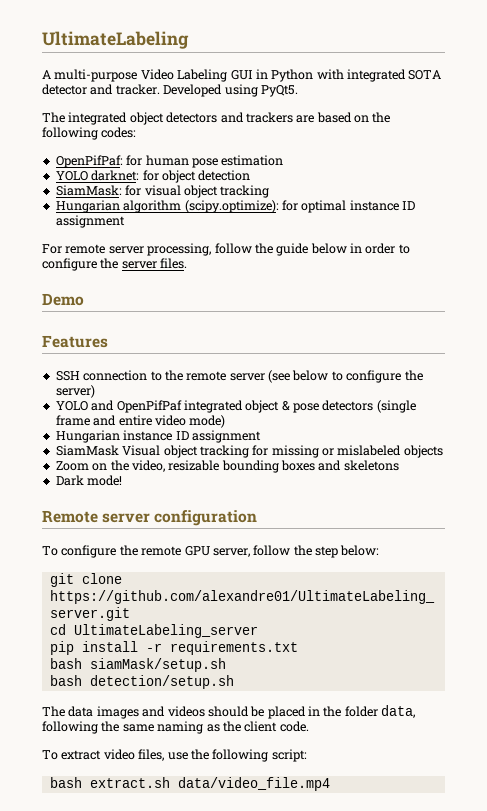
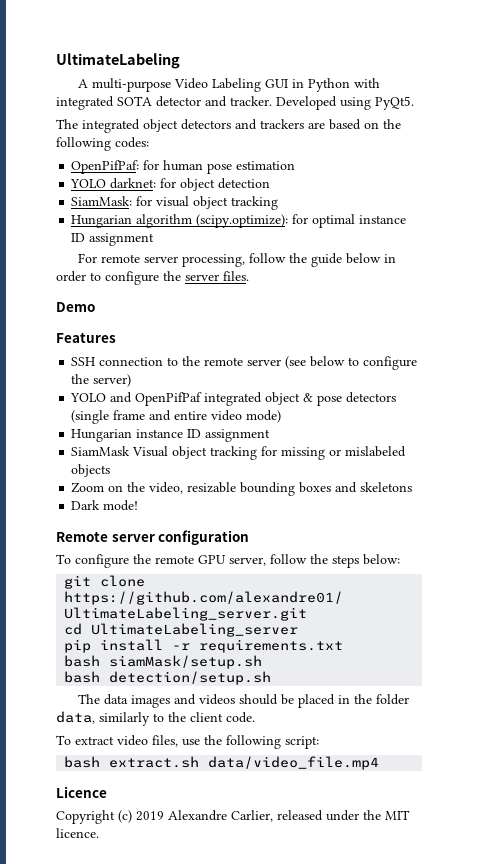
- To configure the remote GPU server, follow the step below:
+ To configure the remote GPU server, follow the steps below:
- The data images and videos should be placed in the folder data, following the same naming as the client code.
+ The data images and videos should be placed in the folder data, similarly to the client code.
+ Licence
+ Copyright (c) 2019 Alexandre Carlier, released under the MIT licence.

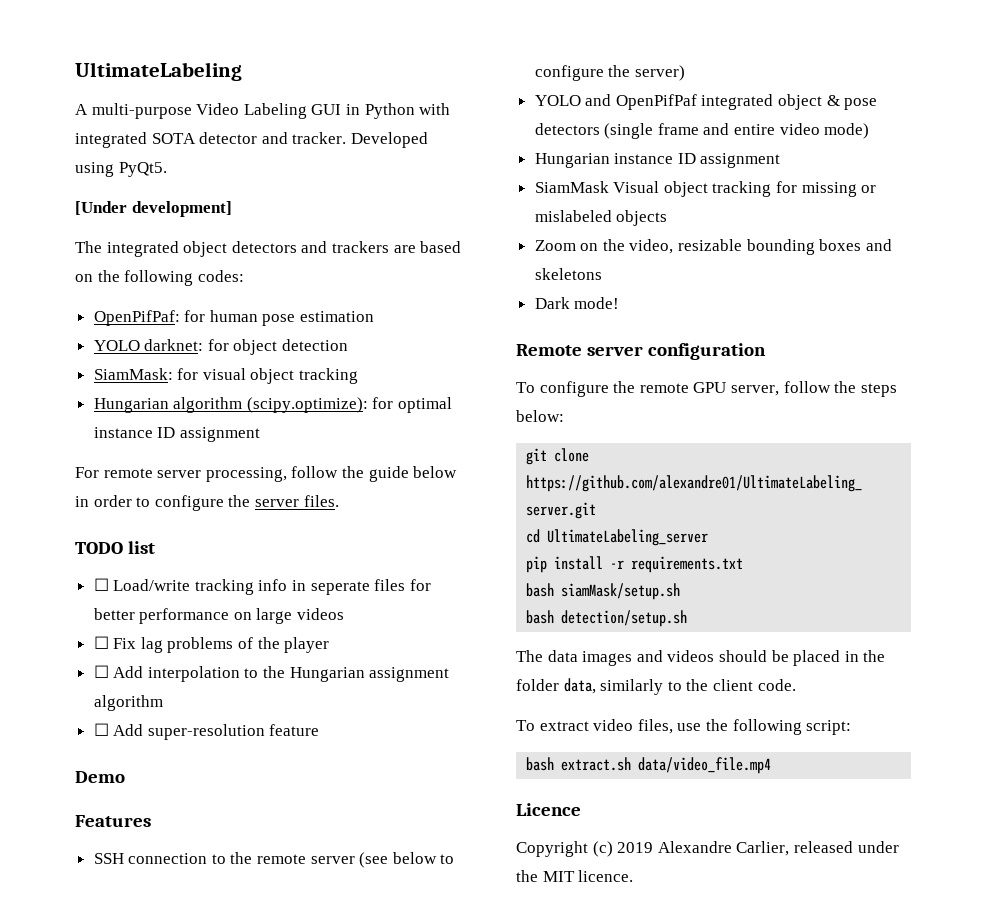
+ [Under development]
+ TODO list
+ ☐ Load/write tracking info in seperate files for better performance on large videos
+ ☐ Fix lag problems of the player
+ ☐ Add interpolation to the Hungarian assignment algorithm
+ ☐ Add super-resolution feature

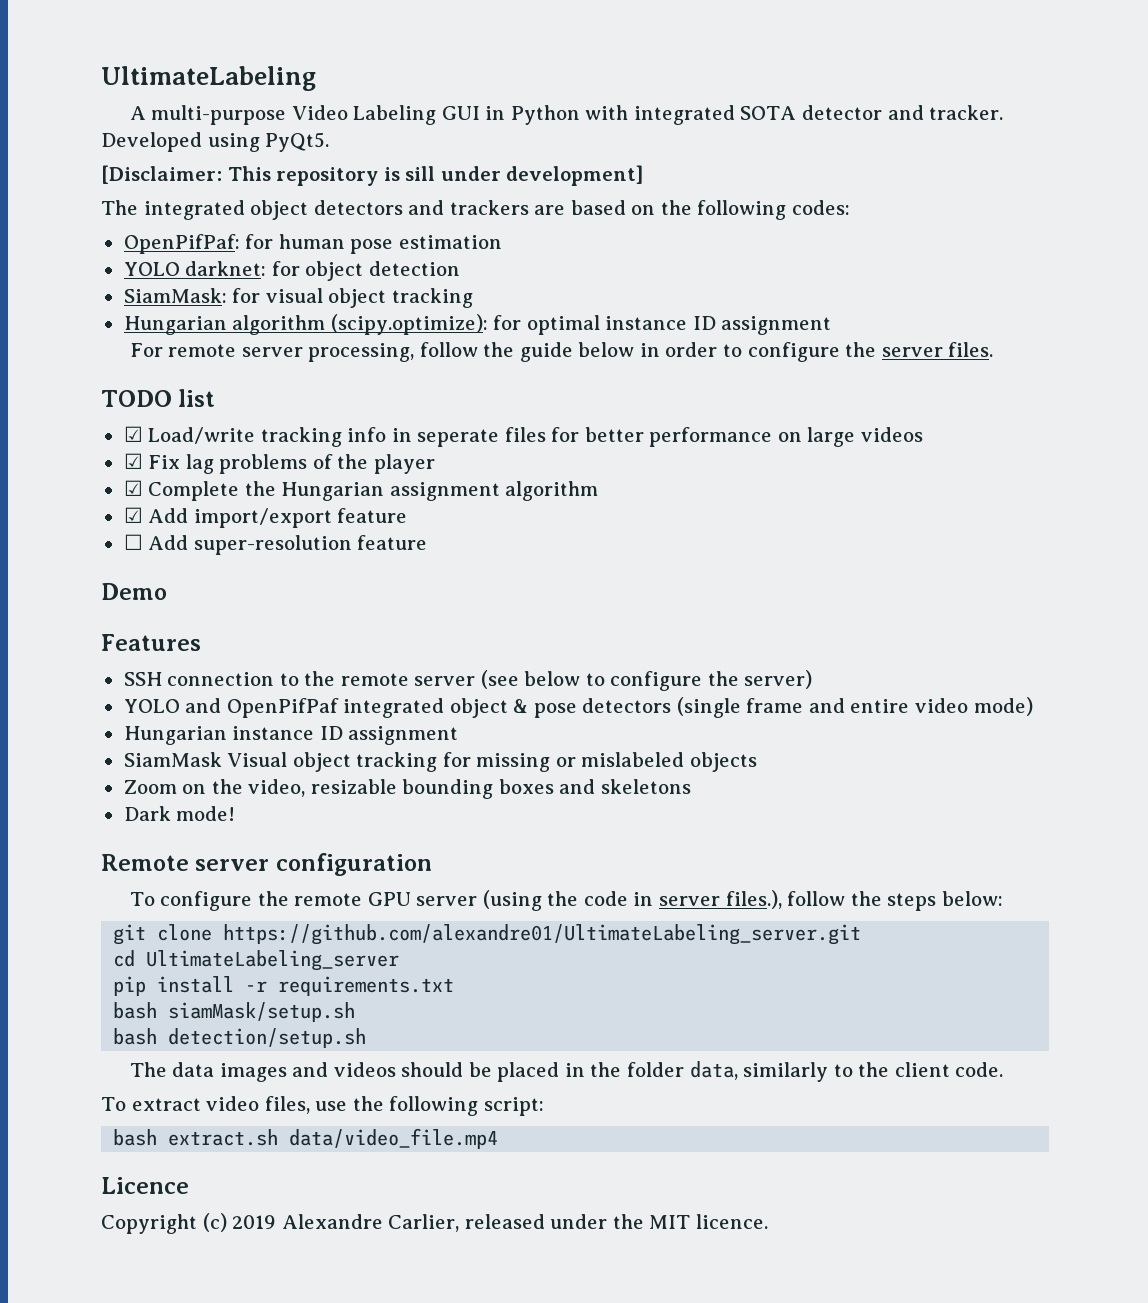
- [Under development]
+ [Disclaimer: This repository is sill under development]
- ☐ Load/write tracking info in seperate files for better performance on large videos
+ ☑ Load/write tracking info in seperate files for better performance on large videos
- ☐ Fix lag problems of the player
+ ☑ Fix lag problems of the player
- ☐ Add interpolation to the Hungarian assignment algorithm
+ ☑ Complete the Hungarian assignment algorithm
+ ☑ Add import/export feature
- To configure the remote GPU server, follow the steps below:
+ To configure the remote GPU server (using the code in server files.), follow the steps below:

